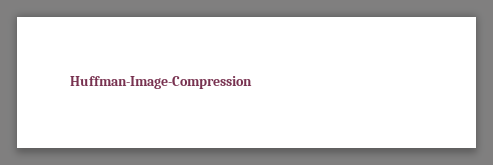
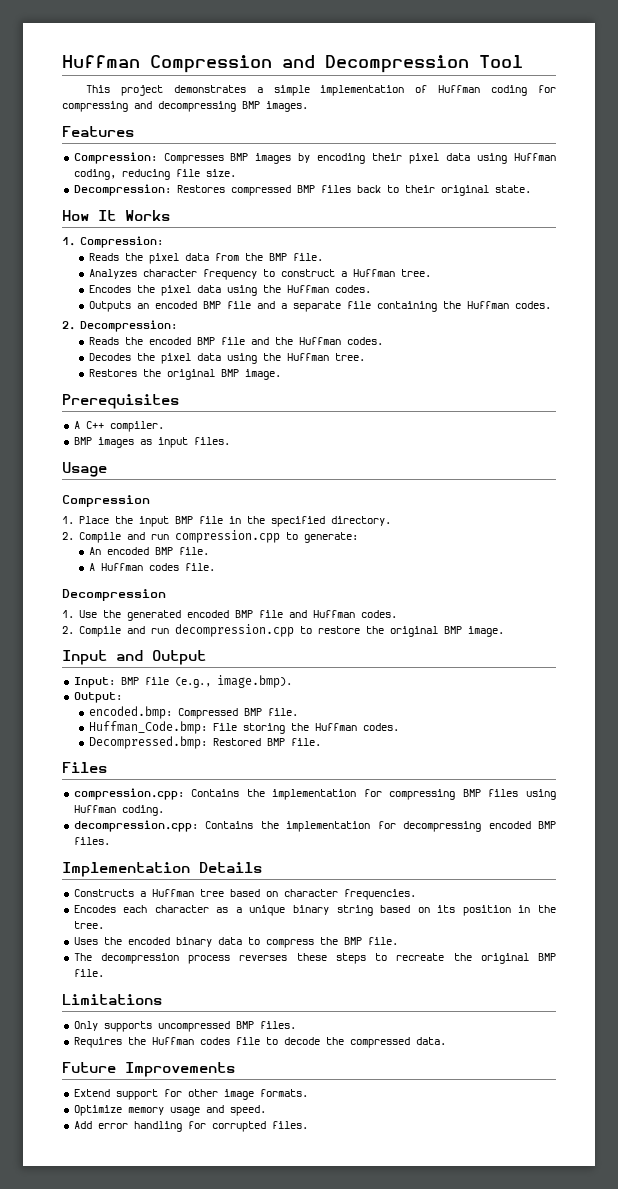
- Huffman-Image-Compression
+ Huffman Compression and Decompression Tool
+ This project demonstrates a simple implementation of Huffman coding for compressing and decompressing BMP images.
+ Features
+ Compression: Compresses BMP images by encoding their pixel data using Huffman coding, reducing file size.
+ Decompression: Restores compressed BMP files back to their original state.
+ How It Works
+ 1. Compression:
+ Reads the pixel data from the BMP file.
+ Analyzes character frequency to construct a Huffman tree.
+ Encodes the pixel data using the Huffman codes.
+ Outputs an encoded BMP file and a separate file containing the Huffman codes.
+ 2. Decompression:
+ Reads the encoded BMP file and the Huffman codes.
+ Decodes the pixel data using the Huffman tree.
+ Restores the original BMP image.
+ Prerequisites
+ A C++ compiler.
+ BMP images as input files.
+ Usage
+ Compression
+ 1. Place the input BMP file in the specified directory.
+ 2. Compile and run compression.cpp to generate:
+ An encoded BMP file.
+ A Huffman codes file.
+ Decompression
+ 1. Use the generated encoded BMP file and Huffman codes.
+ 2. Compile and run decompression.cpp to restore the original BMP image.
+ Input and Output
+ Input: BMP file (e.g., image.bmp).
+ Output:
+ encoded.bmp: Compressed BMP file.
+ Huffman_Code.bmp: File storing the Huffman codes.
+ Decompressed.bmp: Restored BMP file.
+ Files
+ compression.cpp: Contains the implementation for compressing BMP files using Huffman coding.
+ decompression.cpp: Contains the implementation for decompressing encoded BMP files.
+ Implementation Details
+ Constructs a Huffman tree based on character frequencies.
+ Encodes each character as a unique binary string based on its position in the tree.
+ Uses the encoded binary data to compress the BMP file.
+ The decompression process reverses these steps to recreate the original BMP file.
+ Limitations
+ Only supports uncompressed BMP files.
+ Requires the Huffman codes file to decode the compressed data.
+ Future Improvements
+ Extend support for other image formats.
+ Optimize memory usage and speed.
+ Add error handling for corrupted files.

